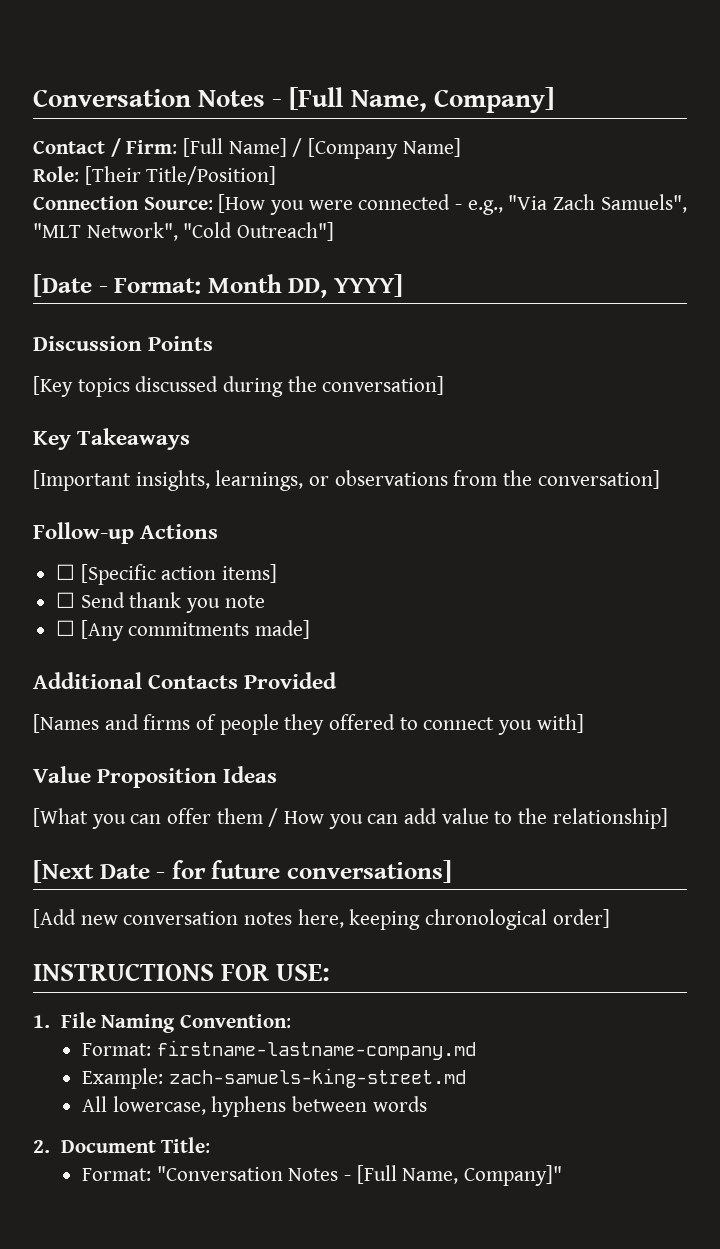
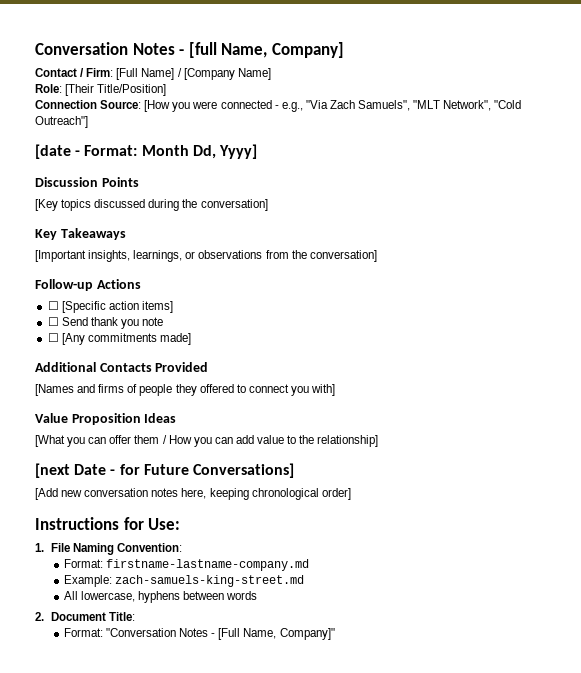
- Conversation Notes - [Full Name, Company]
+ Conversation Notes - [full Name, Company]
- [Date - Format: Month DD, YYYY]
+ [date - Format: Month Dd, Yyyy]
- [Next Date - for future conversations]
+ [next Date - for Future Conversations]
- INSTRUCTIONS FOR USE:
+ Instructions for Use:

